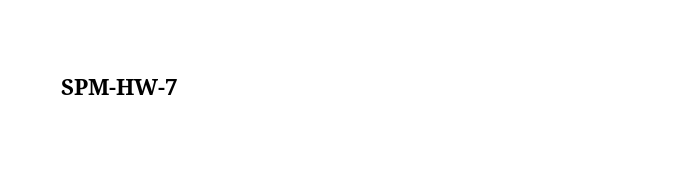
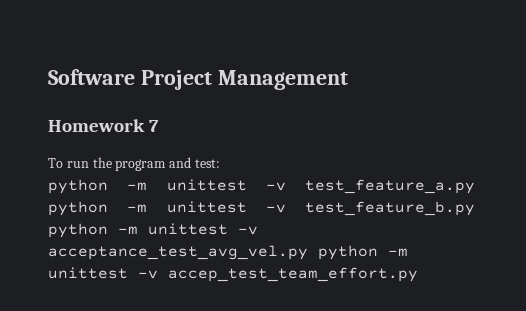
- SPM-HW-7
+ Software Project Management
+ Homework 7
+ To run the program and test:
+ python -m unittest -v test_feature_a.py python -m unittest -v test_feature_b.py python -m unittest -v acceptance_test_avg_vel.py python -m unittest -v accep_test_team_effort.py

